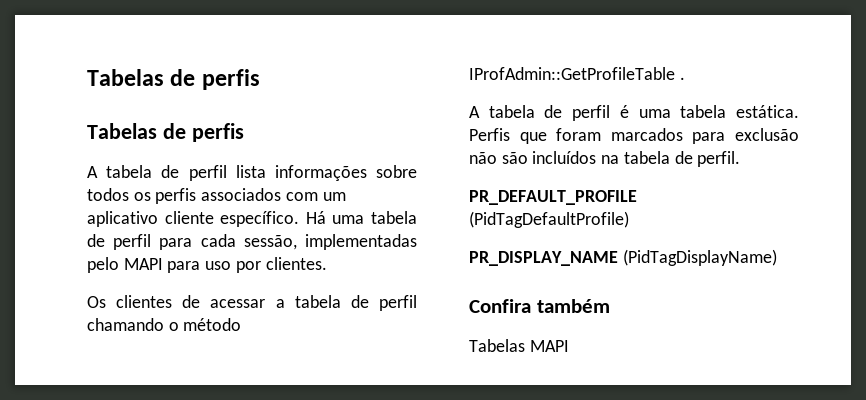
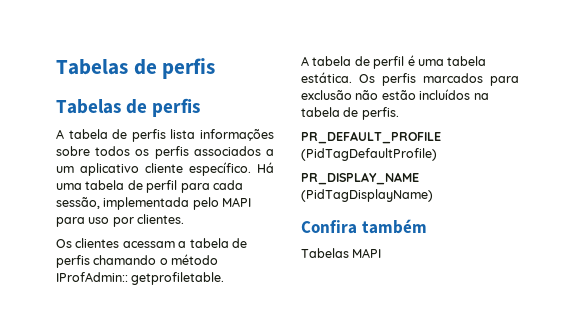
- A tabela de perfil lista informações sobre todos os perfis associados com um aplicativo cliente específico.
+ A tabela de perfis lista informações sobre todos os perfis associados a um aplicativo cliente específico.
- Há uma tabela de perfil para cada sessão, implementadas pelo MAPI para uso por clientes.
+ Há uma tabela de perfil para cada sessão, implementada pelo MAPI para uso por clientes.
- Os clientes de acessar a tabela de perfil chamando o método IProfAdmin::GetProfileTable .
+ Os clientes acessam a tabela de perfis chamando o método IProfAdmin:: getprofiletable.
- Perfis que foram marcados para exclusão não são incluídos na tabela de perfil.
+ Os perfis marcados para exclusão não estão incluídos na tabela de perfis.

